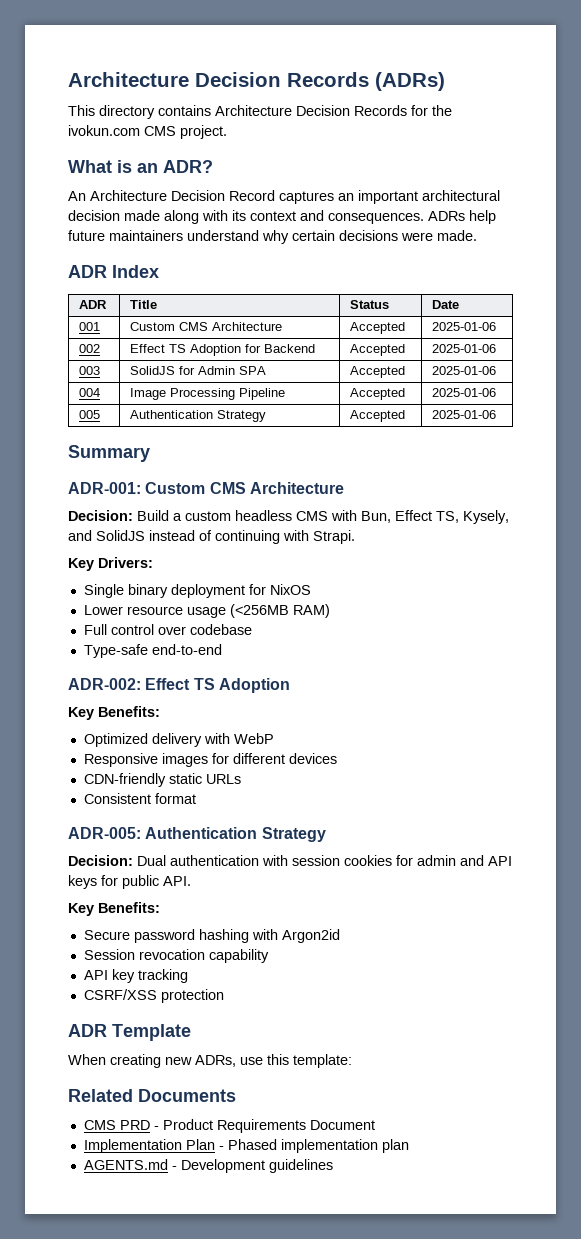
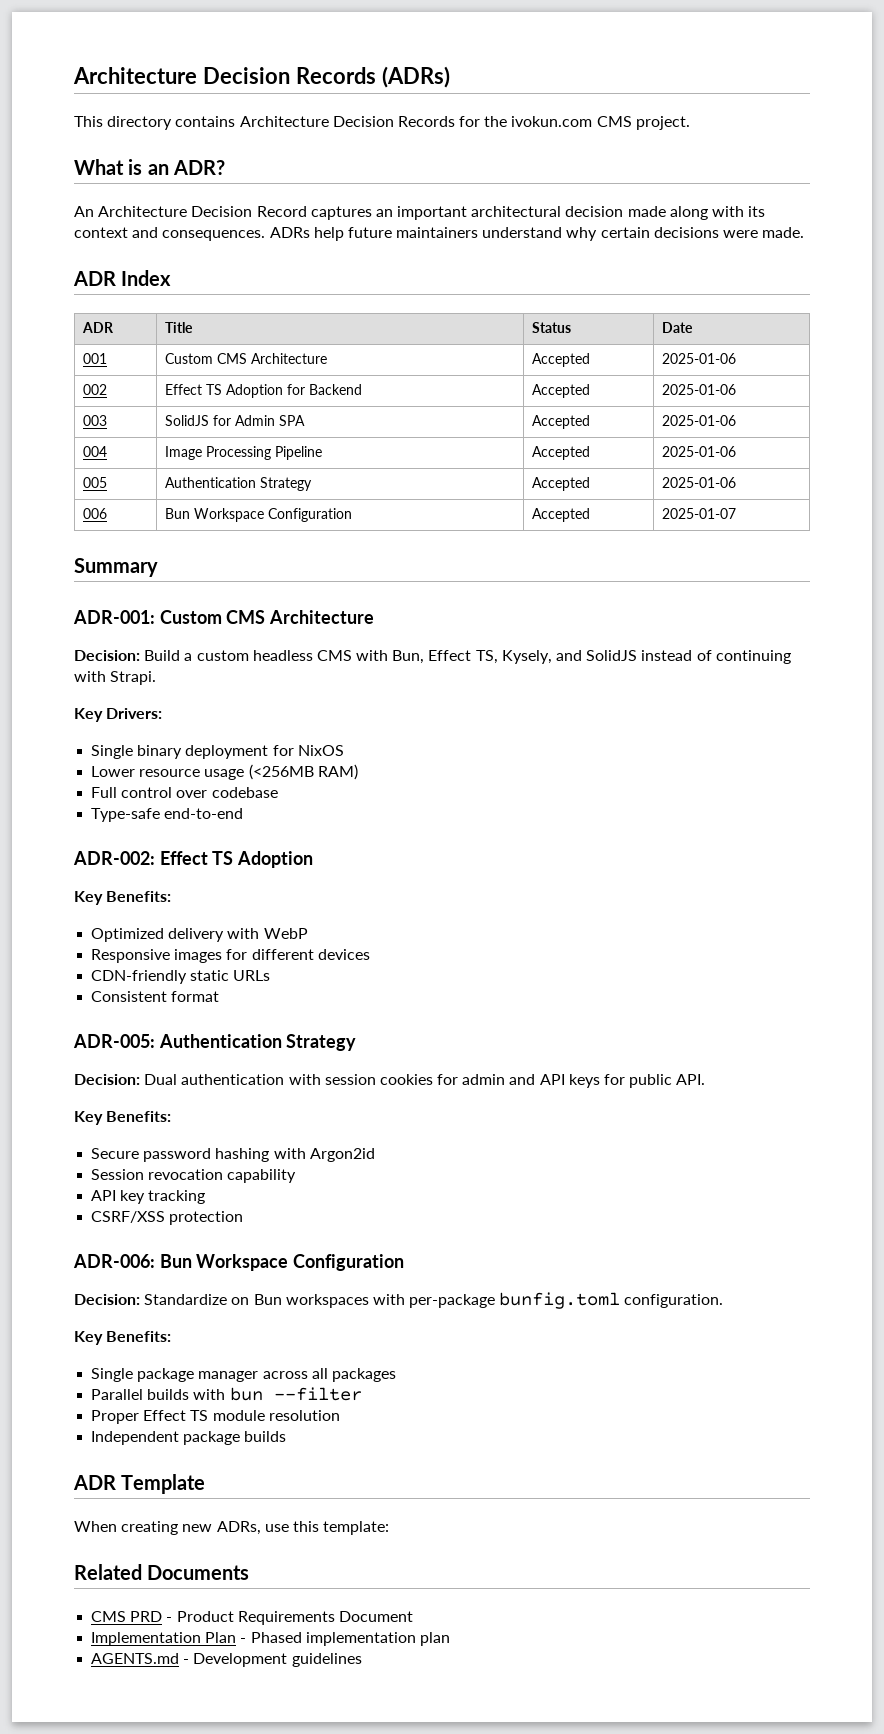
+ 006 | Bun Workspace Configuration | Accepted | 2025-01-07
+ ADR-006: Bun Workspace Configuration
+ Decision: Standardize on Bun workspaces with per-package bunfig.toml configuration.
+ Key Benefits:
+ Single package manager across all packages
+ Parallel builds with bun --filter
+ Proper Effect TS module resolution
+ Independent package builds

